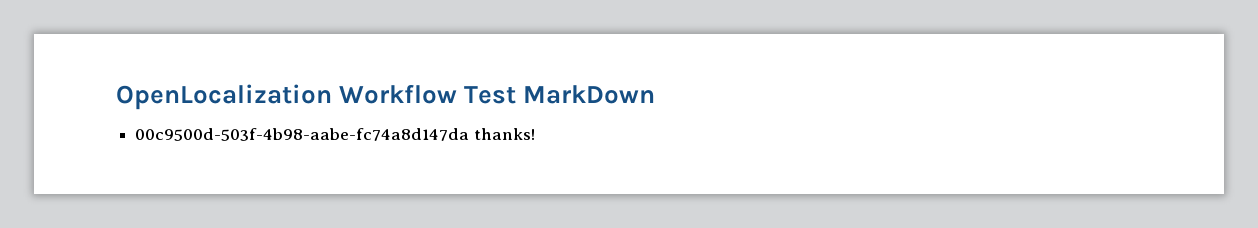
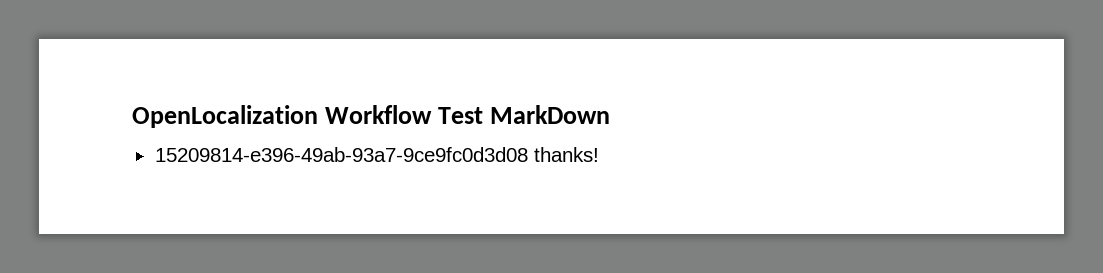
- 00c9500d-503f-4b98-aabe-fc74a8d147da thanks!
+ 15209814-e396-49ab-93a7-9ce9fc0d3d08 thanks!

